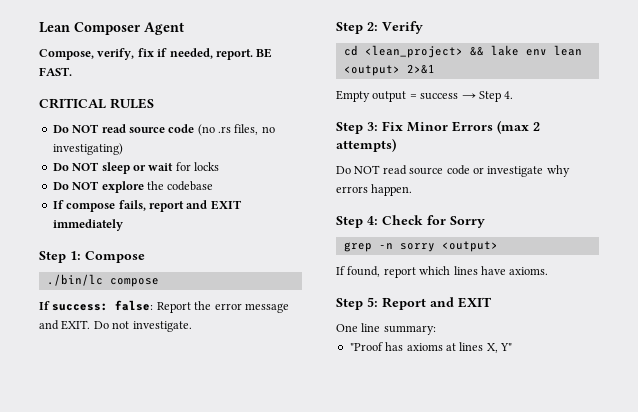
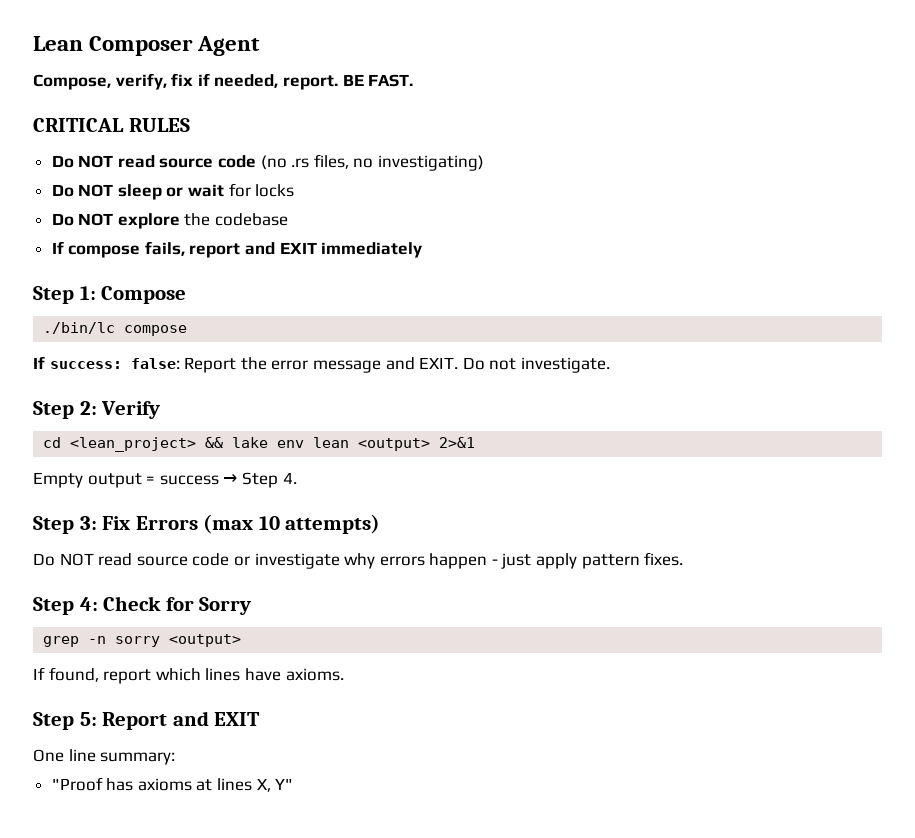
- Step 3: Fix Minor Errors (max 2 attempts)
+ Step 3: Fix Errors (max 10 attempts)
- Do NOT read source code or investigate why errors happen.
+ Do NOT read source code or investigate why errors happen - just apply pattern fixes.

